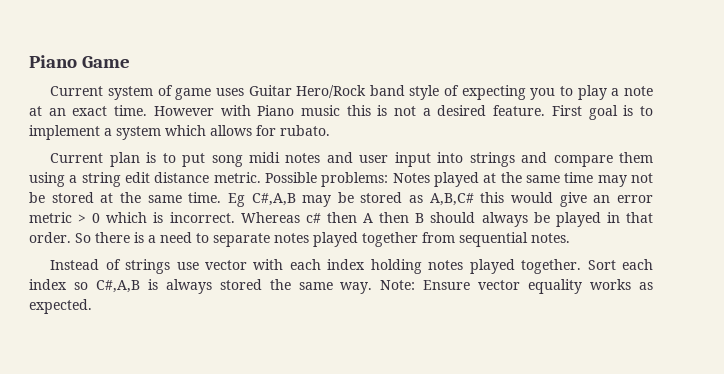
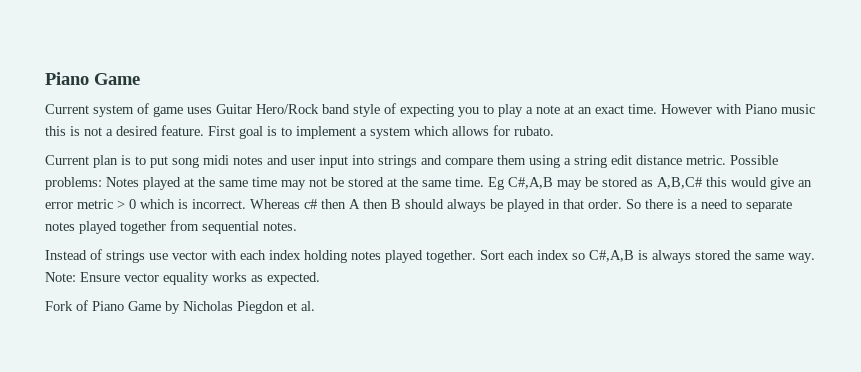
+ Fork of Piano Game by Nicholas Piegdon et al.

